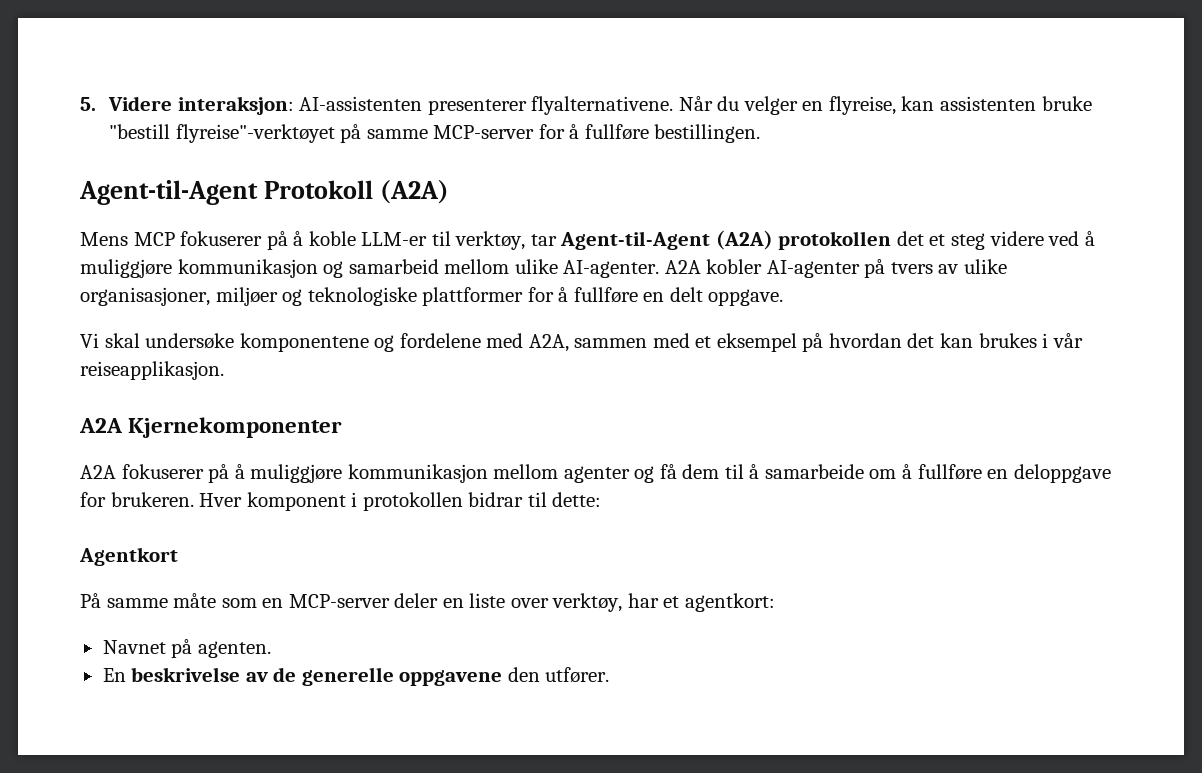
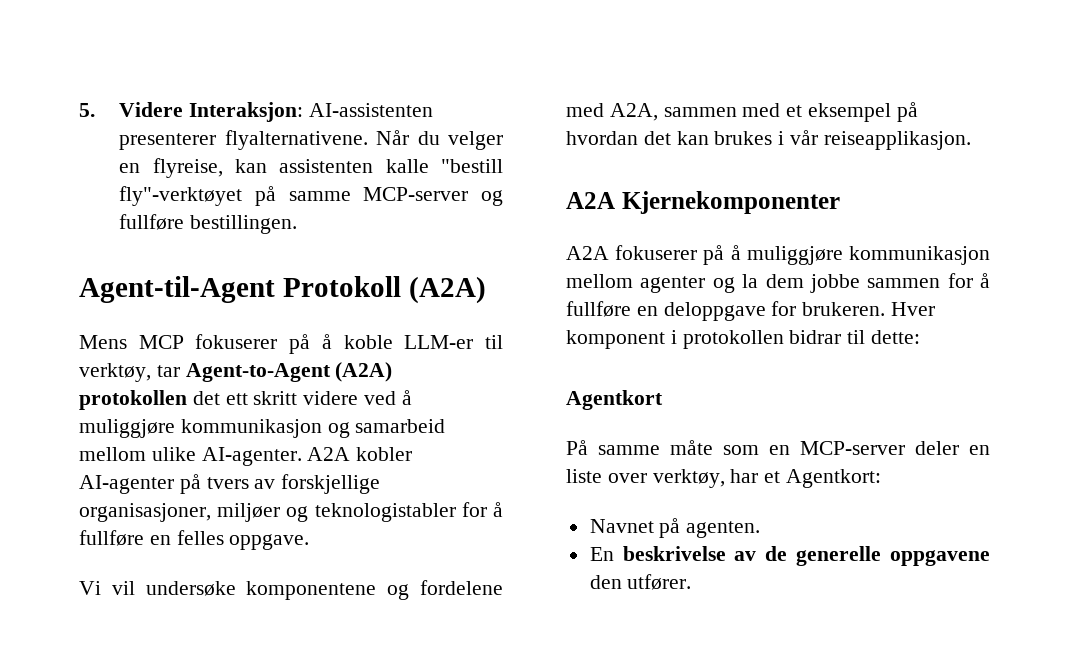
- 5. Videre interaksjon: AI-assistenten presenterer flyalternativene.
+ 5. Videre Interaksjon: AI-assistenten presenterer flyalternativene.
- Når du velger en flyreise, kan assistenten bruke "bestill flyreise"-verktøyet på samme MCP-server for å fullføre bestillingen.
+ Når du velger en flyreise, kan assistenten kalle "bestill fly"-verktøyet på samme MCP-server og fullføre bestillingen.
- Mens MCP fokuserer på å koble LLM-er til verktøy, tar Agent-til-Agent (A2A) protokollen det et steg videre ved å muliggjøre kommunikasjon og samarbeid mellom ulike AI-agenter.
+ Mens MCP fokuserer på å koble LLM-er til verktøy, tar Agent-to-Agent (A2A) protokollen det ett skritt videre ved å muliggjøre kommunikasjon og samarbeid mellom ulike AI-agenter.
- A2A kobler AI-agenter på tvers av ulike organisasjoner, miljøer og teknologiske plattformer for å fullføre en delt oppgave.
+ A2A kobler AI-agenter på tvers av forskjellige organisasjoner, miljøer og teknologistabler for å fullføre en felles oppgave.
- Vi skal undersøke komponentene og fordelene med A2A, sammen med et eksempel på hvordan det kan brukes i vår reiseapplikasjon.
+ Vi vil undersøke komponentene og fordelene med A2A, sammen med et eksempel på hvordan det kan brukes i vår reiseapplikasjon.
- A2A fokuserer på å muliggjøre kommunikasjon mellom agenter og få dem til å samarbeide om å fullføre en deloppgave for brukeren.
+ A2A fokuserer på å muliggjøre kommunikasjon mellom agenter og la dem jobbe sammen for å fullføre en deloppgave for brukeren.
- På samme måte som en MCP-server deler en liste over verktøy, har et agentkort:
+ På samme måte som en MCP-server deler en liste over verktøy, har et Agentkort:

